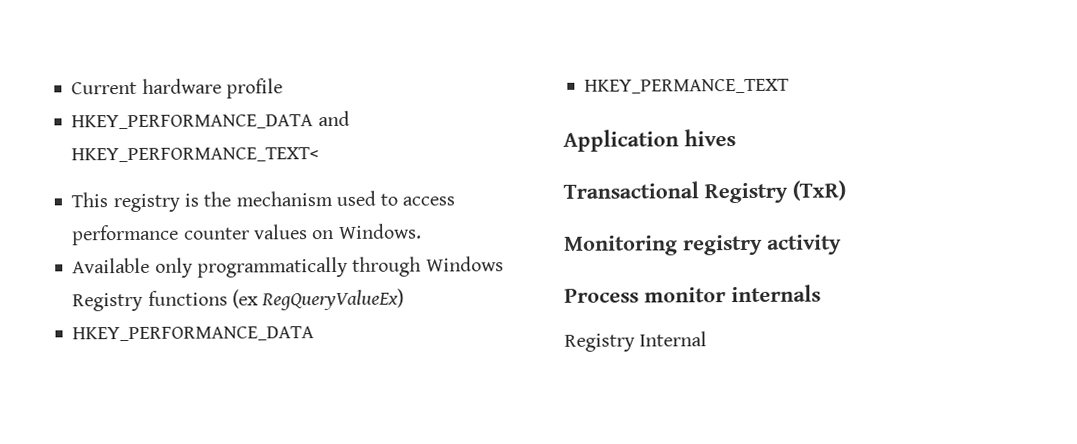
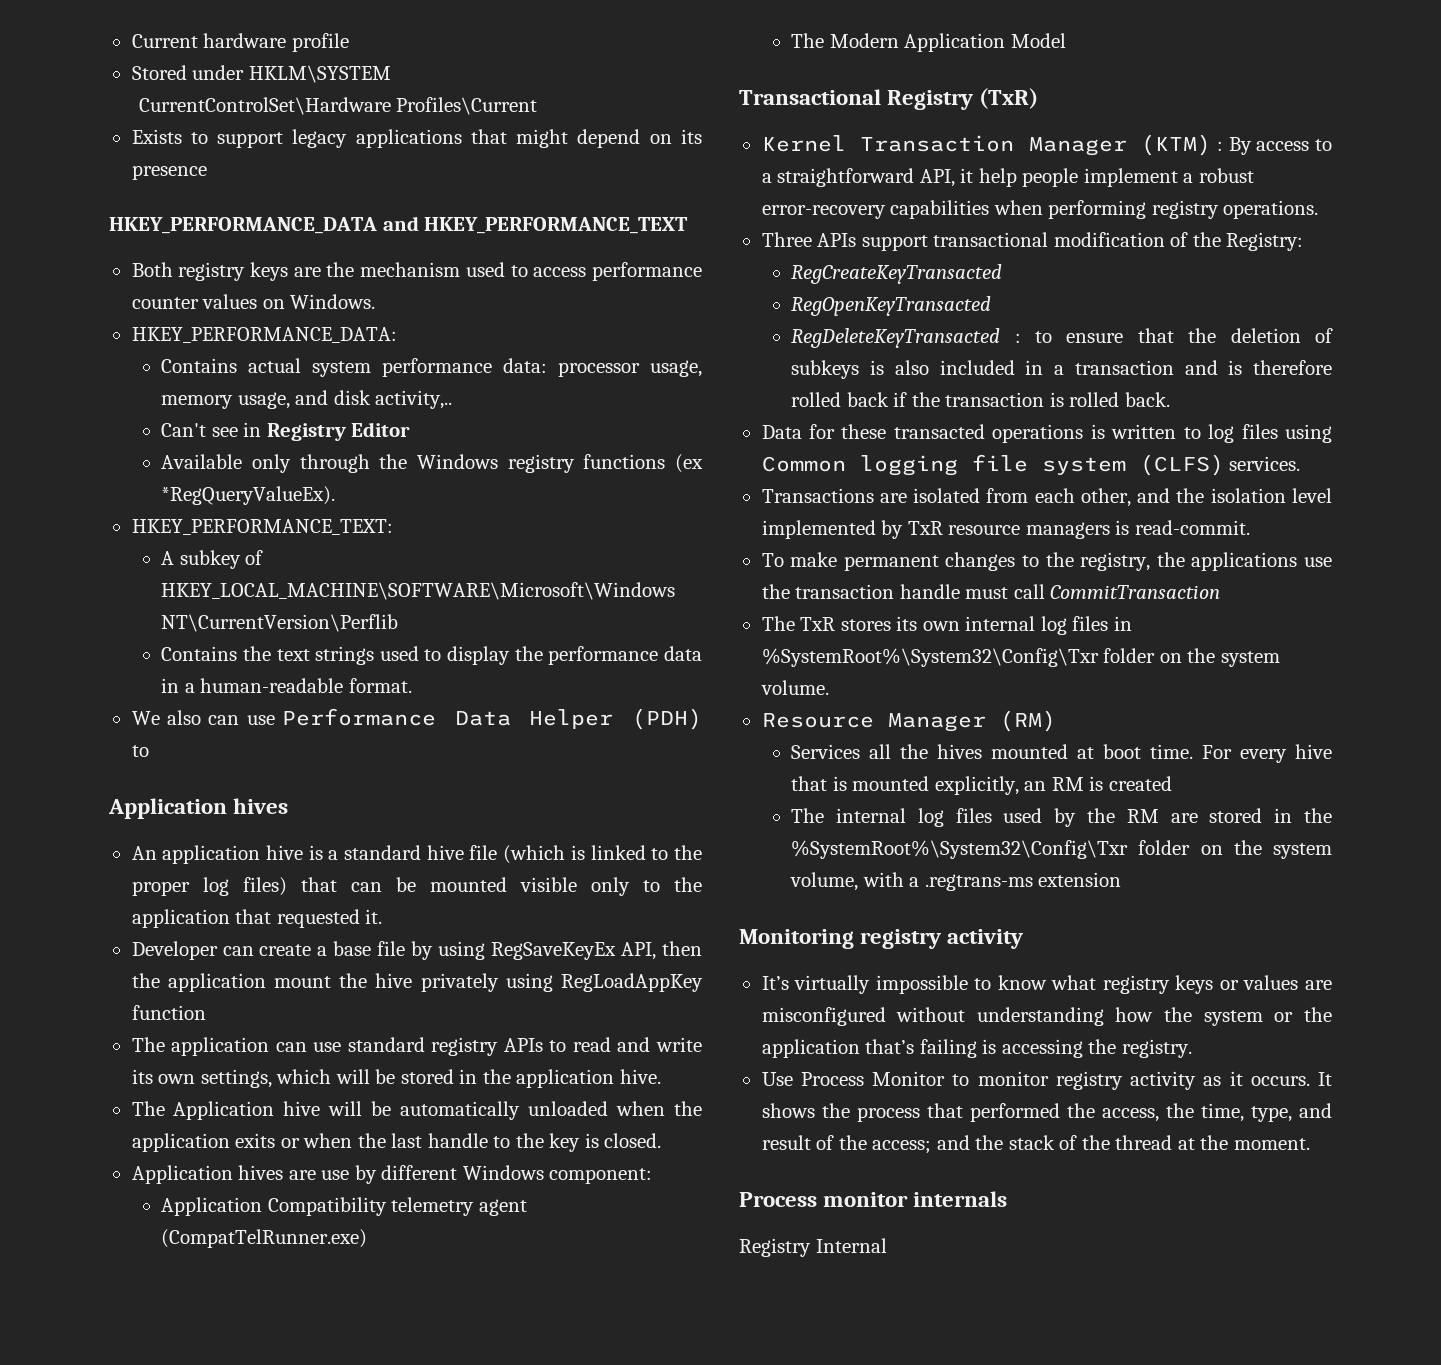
- HKEY_PERFORMANCE_DATA and HKEY_PERFORMANCE_TEXT<
- This registry is the mechanism used to access performance counter values on Windows.
+ Stored under HKLM\SYSTEM
+ CurrentControlSet\Hardware Profiles\Current
+ Exists to support legacy applications that might depend on its presence
+ HKEY_PERFORMANCE_DATA and HKEY_PERFORMANCE_TEXT
+ Both registry keys are the mechanism used to access performance counter values on Windows.
- Available only programmatically through Windows Registry functions (ex RegQueryValueEx)
- HKEY_PERFORMANCE_DATA
- HKEY_PERMANCE_TEXT
+ HKEY_PERFORMANCE_DATA:
+ Contains actual system performance data: processor usage, memory usage, and disk activity,..
+ Can't see in Registry Editor
+ Available only through the Windows registry functions (ex *RegQueryValueEx).
+ HKEY_PERFORMANCE_TEXT:
+ A subkey of HKEY_LOCAL_MACHINE\SOFTWARE\Microsoft\Windows NT\CurrentVersion\Perflib
+ Contains the text strings used to display the performance data in a human-readable format.
+ We also can use Performance Data Helper (PDH) to
  Application hives
+ An application hive is a standard hive file (which is linked to the proper log files) that can be mounted visible only to the application that requested it.
+ Developer can create a base file by using RegSaveKeyEx API, then the application mount the hive privately using RegLoadAppKey function
+ The application can use standard registry APIs to read and write its own settings, which will be stored in the application hive.
+ The Application hive will be automatically unloaded when the application exits or when the last handle to the key is closed.
+ Application hives are use by different Windows component:
+ Application Compatibility telemetry agent (CompatTelRunner.exe)
+ The Modern Application Model
  Transactional Registry (TxR)
+ Kernel Transaction Manager (KTM) : By access to a straightforward API, it help people implement a robust error-recovery capabilities when performing registry operations.
+ Three APIs support transactional modification of the Registry:
+ RegCreateKeyTransacted
+ RegOpenKeyTransacted
+ RegDeleteKeyTransacted : to ensure that the deletion of subkeys is also included in a transaction and is therefore rolled back if the transaction is rolled back.
+ Data for these transacted operations is written to log files using Common logging file system (CLFS) services.
+ Transactions are isolated from each other, and the isolation level implemented by TxR resource managers is read-commit.
+ To make permanent changes to the registry, the applications use the transaction handle must call CommitTransaction
+ The TxR stores its own internal log files in %SystemRoot%\System32\Config\Txr folder on the system volume.
+ Resource Manager (RM)
+ Services all the hives mounted at boot time. For every hive that is mounted explicitly, an RM is created
+ The internal log files used by the RM are stored in the %SystemRoot%\System32\Config\Txr folder on the system volume, with a .regtrans-ms extension
  Monitoring registry activity
+ It’s virtually impossible to know what registry keys or values are misconfigured without understanding how the system or the application that’s failing is accessing the registry.
+ Use Process Monitor to monitor registry activity as it occurs. It shows the process that performed the access, the time, type, and result of the access; and the stack of the thread at the moment.

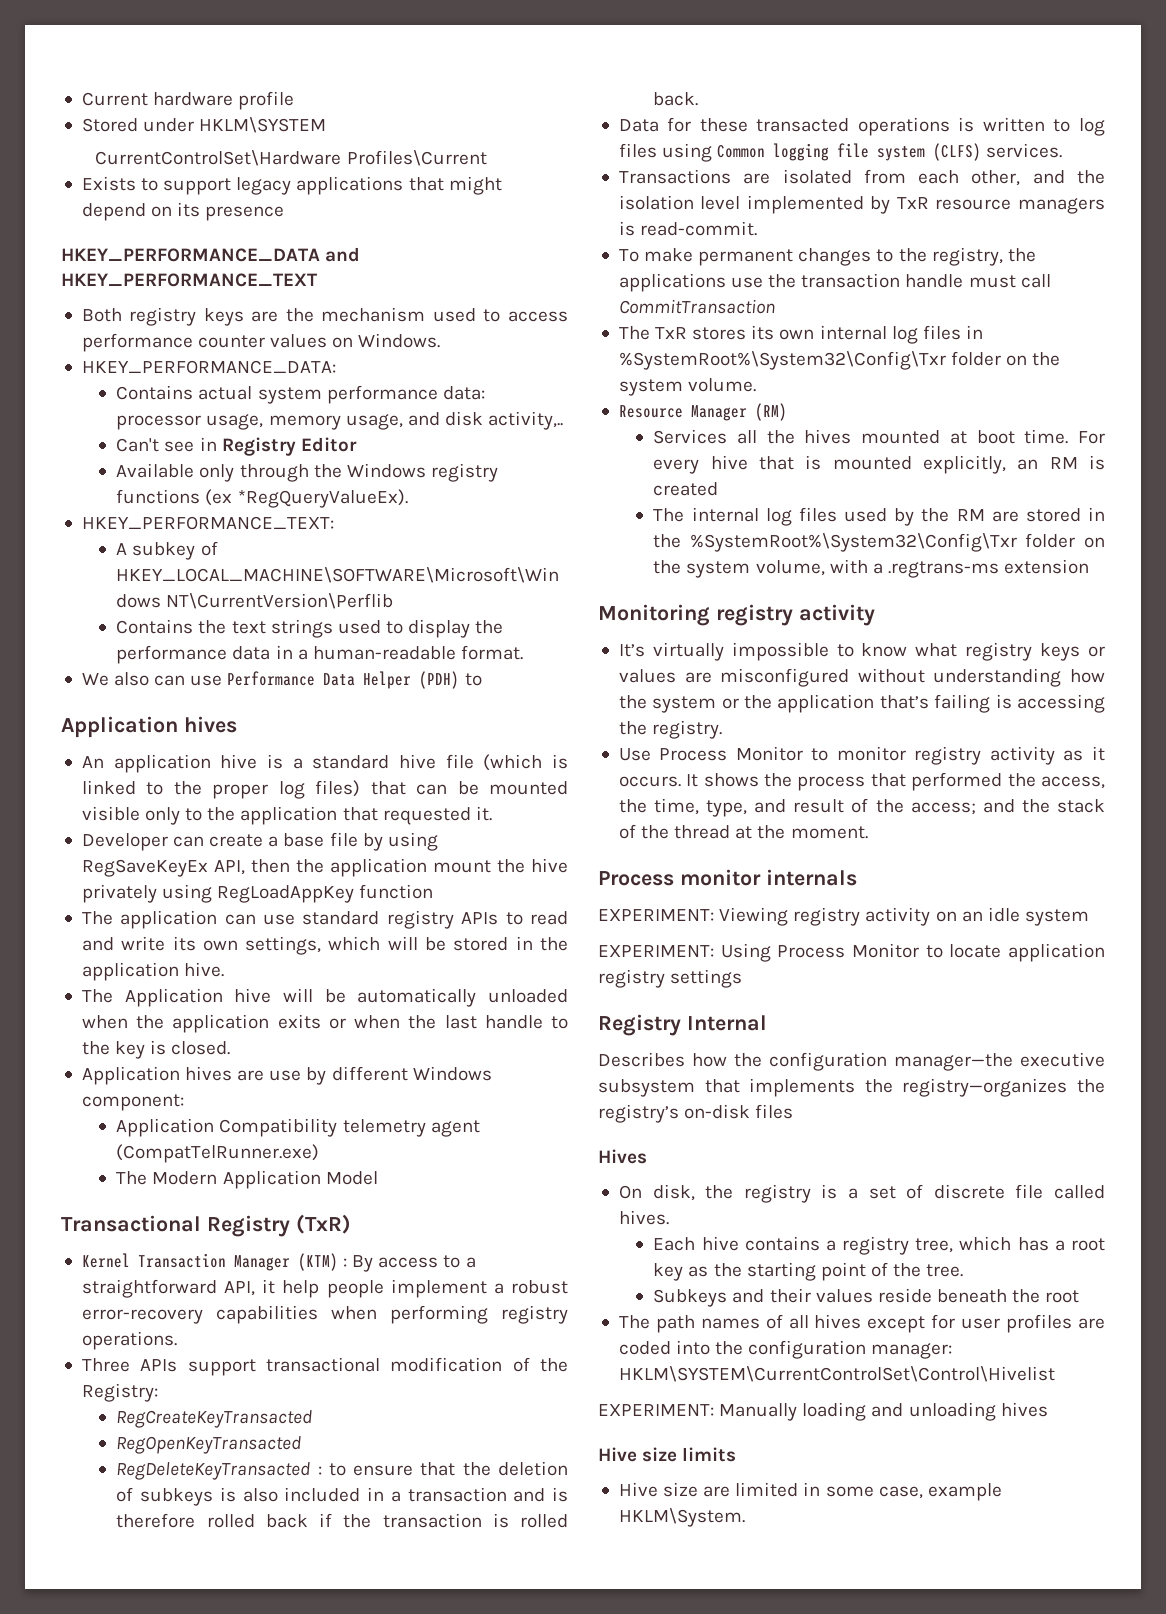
+ EXPERIMENT: Viewing registry activity on an idle system
+ EXPERIMENT: Using Process Monitor to locate application registry settings
  Registry Internal
+ Describes how the configuration manager—the executive subsystem that implements the registry—organizes the registry’s on-disk files
+ Hives
+ On disk, the registry is a set of discrete file called hives.
+ Each hive contains a registry tree, which has a root key as the starting point of the tree.
+ Subkeys and their values reside beneath the root
+ The path names of all hives except for user profiles are coded into the configuration manager: HKLM\SYSTEM\CurrentControlSet\Control\Hivelist
+ EXPERIMENT: Manually loading and unloading hives
+ Hive size limits
+ Hive size are limited in some case, example HKLM\System.

